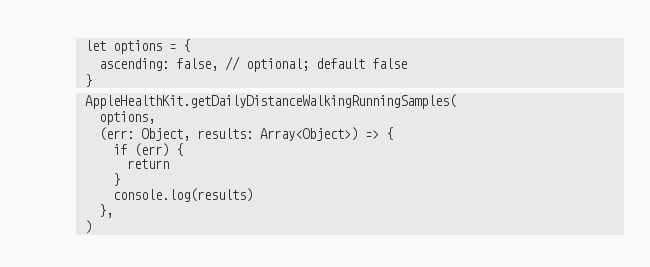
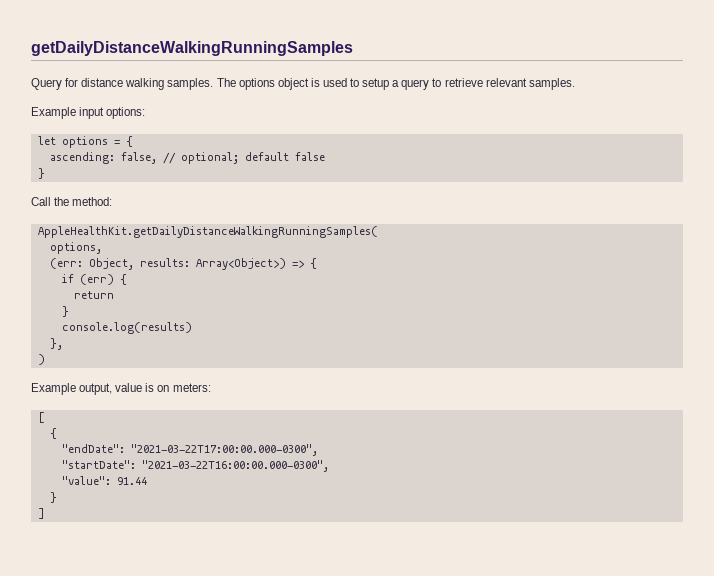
+ getDailyDistanceWalkingRunningSamples
+ Query for distance walking samples. The options object is used to setup a query to retrieve relevant samples.
+ Example input options:
+ Call the method:
+ Example output, value is on meters:
+ [
+ {
+ "endDate": "2021-03-22T17:00:00.000-0300",
+ "startDate": "2021-03-22T16:00:00.000-0300",
+ "value": 91.44
+ }
+ ]

